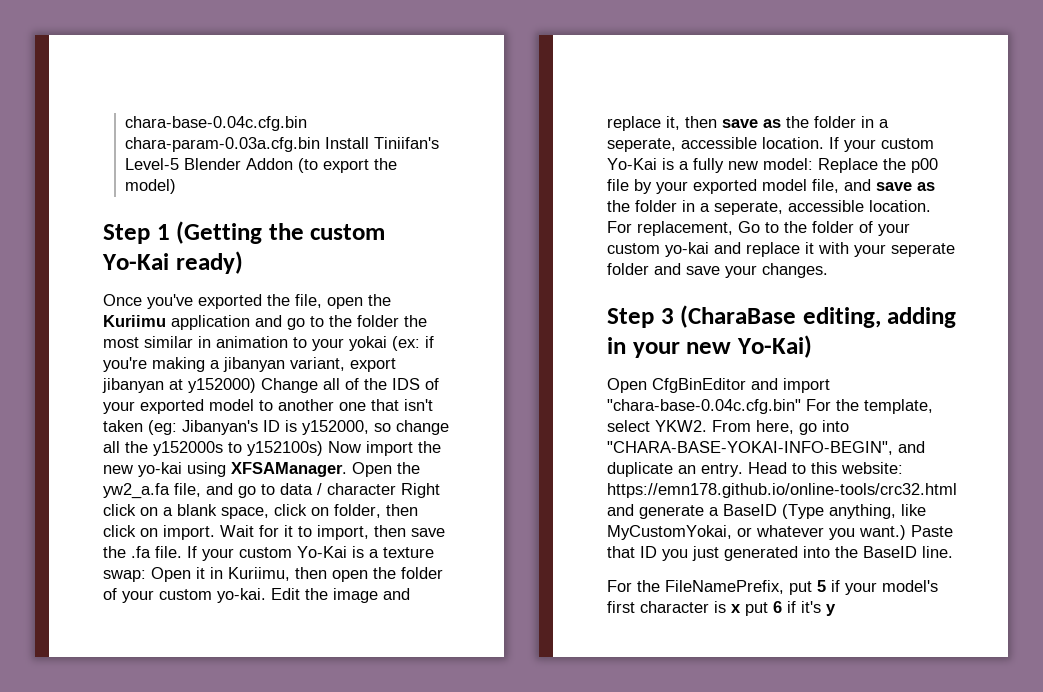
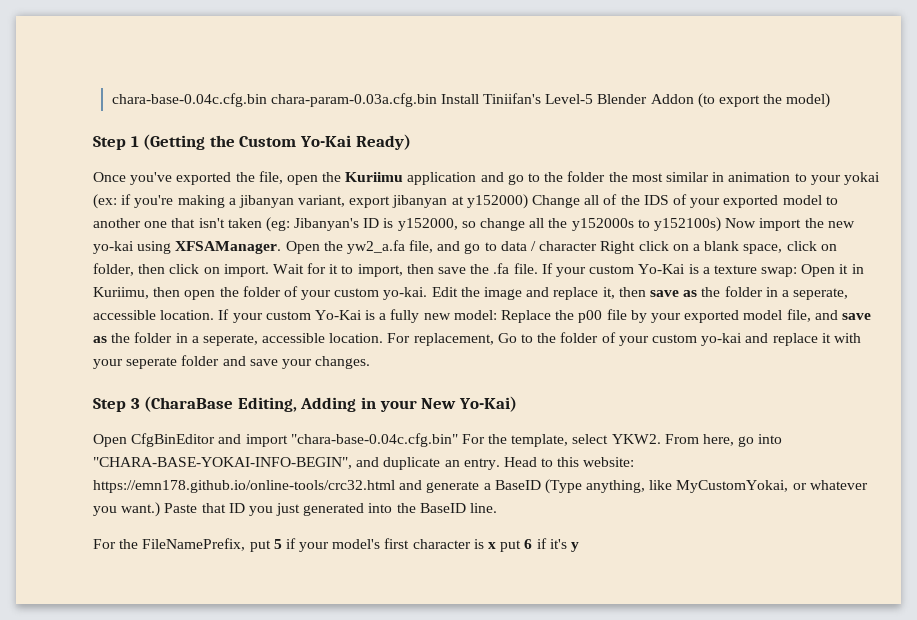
- Step 1 (Getting the custom Yo-Kai ready)
+ Step 1 (Getting the Custom Yo-Kai Ready)
- Step 3 (CharaBase editing, adding in your new Yo-Kai)
+ Step 3 (CharaBase Editing, Adding in your New Yo-Kai)

